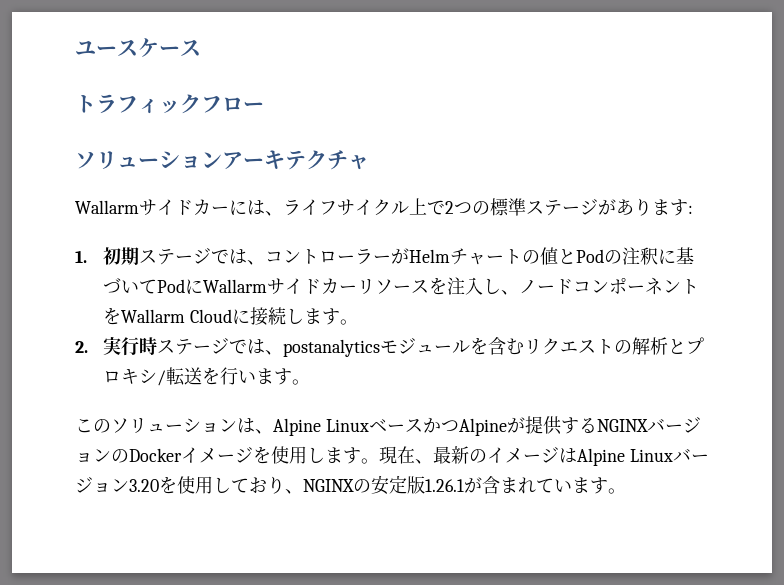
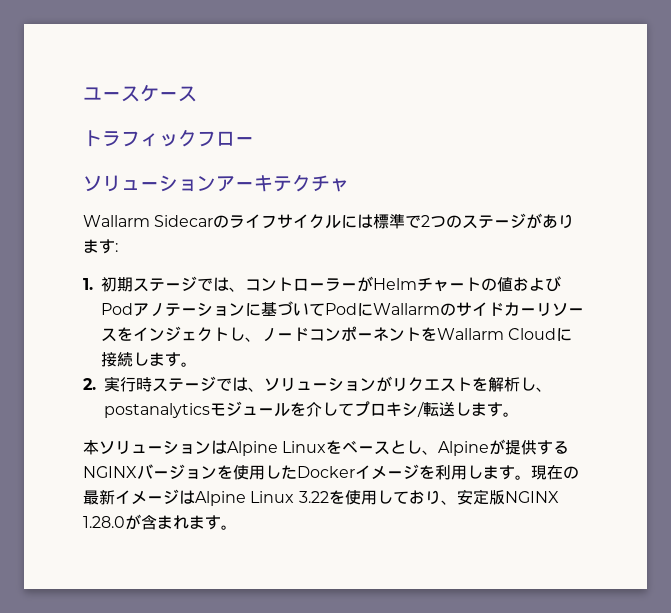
- Wallarmサイドカーには、ライフサイクル上で2つの標準ステージがあります:
+ Wallarm Sidecarのライフサイクルには標準で2つのステージがあります:
- 1.初期ステージでは、コントローラーがHelmチャートの値とPodの注釈に基づいてPodにWallarmサイドカーリソースを注入し、ノードコンポーネントをWallarm Cloudに接続します。
+ 1.初期ステージでは、コントローラーがHelmチャートの値およびPodアノテーションに基づいてPodにWallarmのサイドカーリソースをインジェクトし、ノードコンポーネントをWallarm Cloudに接続します。
- 2.実行時ステージでは、postanalyticsモジュールを含むリクエストの解析とプロキシ/転送を行います。
- このソリューションは、Alpine LinuxベースかつAlpineが提供するNGINXバージョンのDockerイメージを使用します。
+ 2.実行時ステージでは、ソリューションがリクエストを解析し、postanalyticsモジュールを介してプロキシ/転送します。
+ 本ソリューションはAlpine Linuxをベースとし、Alpineが提供するNGINXバージョンを使用したDockerイメージを利用します。
- 現在、最新のイメージはAlpine Linuxバージョン3.20を使用しており、NGINXの安定版1.26.1が含まれています。
+ 現在の最新イメージはAlpine Linux 3.22を使用しており、安定版NGINX 1.28.0が含まれます。

